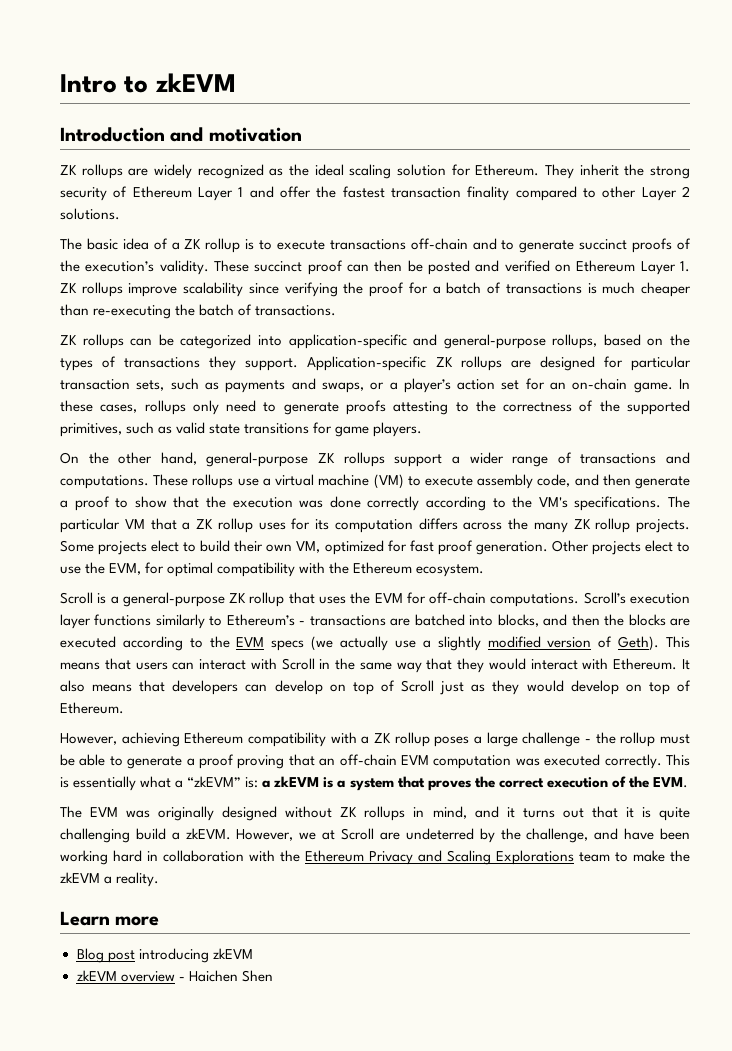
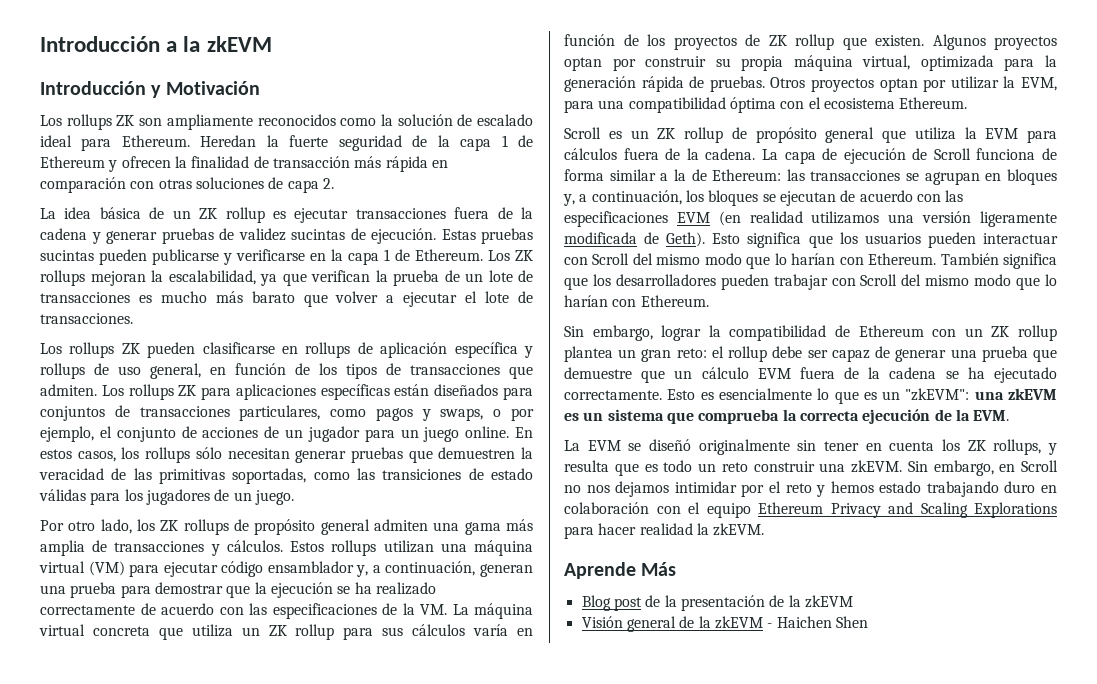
- Intro to zkEVM
- Introduction and motivation
- ZK rollups are widely recognized as the ideal scaling solution for Ethereum. They inherit the strong security of Ethereum Layer 1 and offer the fastest transaction finality compared to other Layer 2 solutions.
- The basic idea of a ZK rollup is to execute transactions off-chain and to generate succinct proofs of the execution’s validity. These succinct proof can then be posted and verified on Ethereum Layer 1. ZK rollups improve scalability since verifying the proof for a batch of transactions is much cheaper than re-executing the batch of transactions.
- ZK rollups can be categorized into application-specific and general-purpose rollups, based on the types of transactions they support. Application-specific ZK rollups are designed for particular transaction sets, such as payments and swaps, or a player’s action set for an on-chain game. In these cases, rollups only need to generate proofs attesting to the correctness of the supported primitives, such as valid state transitions for game players.
- On the other hand, general-purpose ZK rollups support a wider range of transactions and computations. These rollups use a virtual machine (VM) to execute assembly code, and then generate a proof to show that the execution was done correctly according to the VM's specifications. The particular VM that a ZK rollup uses for its computation differs across the many ZK rollup projects. Some projects elect to build their own VM, optimized for fast proof generation. Other projects elect to use the EVM, for optimal compatibility with the Ethereum ecosystem.
- Scroll is a general-purpose ZK rollup that uses the EVM for off-chain computations. Scroll’s execution layer functions similarly to Ethereum’s - transactions are batched into blocks, and then the blocks are executed according to the EVM specs (we actually use a slightly modified version of Geth). This means that users can interact with Scroll in the same way that they would interact with Ethereum. It also means that developers can develop on top of Scroll just as they would develop on top of Ethereum.
- However, achieving Ethereum compatibility with a ZK rollup poses a large challenge - the rollup must be able to generate a proof proving that an off-chain EVM computation was executed correctly. This is essentially what a “zkEVM” is: a zkEVM is a system that proves the correct execution of the EVM.
- The EVM was originally designed without ZK rollups in mind, and it turns out that it is quite challenging build a zkEVM. However, we at Scroll are undeterred by the challenge, and have been working hard in collaboration with the Ethereum Privacy and Scaling Explorations team to make the zkEVM a reality.
- Learn more
- Blog post introducing zkEVM
- zkEVM overview - Haichen Shen
+ Introducción a la zkEVM
+ Introducción y Motivación
+ Los rollups ZK son ampliamente reconocidos como la solución de escalado ideal para Ethereum. Heredan la fuerte seguridad de la capa 1 de Ethereum y ofrecen la finalidad de transacción más rápida en comparación con otras soluciones de capa 2.
+ La idea básica de un ZK rollup es ejecutar transacciones fuera de la cadena y generar pruebas de validez sucintas de ejecución. Estas pruebas sucintas pueden publicarse y verificarse en la capa 1 de Ethereum. Los ZK rollups mejoran la escalabilidad, ya que verifican la prueba de un lote de transacciones es mucho más barato que volver a ejecutar el lote de transacciones.
+ Los rollups ZK pueden clasificarse en rollups de aplicación específica y rollups de uso general, en función de los tipos de transacciones que admiten. Los rollups ZK para aplicaciones específicas están diseñados para conjuntos de transacciones particulares, como pagos y swaps, o por ejemplo, el conjunto de acciones de un jugador para un juego online. En estos casos, los rollups sólo necesitan generar pruebas que demuestren la veracidad de las primitivas soportadas, como las transiciones de estado válidas para los jugadores de un juego.
+ Por otro lado, los ZK rollups de propósito general admiten una gama más amplia de transacciones y cálculos. Estos rollups utilizan una máquina virtual (VM) para ejecutar código ensamblador y, a continuación, generan una prueba para demostrar que la ejecución se ha realizado correctamente de acuerdo con las especificaciones de la VM. La máquina virtual concreta que utiliza un ZK rollup para sus cálculos varía en función de los proyectos de ZK rollup que existen. Algunos proyectos optan por construir su propia máquina virtual, optimizada para la generación rápida de pruebas. Otros proyectos optan por utilizar la EVM, para una compatibilidad óptima con el ecosistema Ethereum.
+ Scroll es un ZK rollup de propósito general que utiliza la EVM para cálculos fuera de la cadena. La capa de ejecución de Scroll funciona de forma similar a la de Ethereum: las transacciones se agrupan en bloques y, a continuación, los bloques se ejecutan de acuerdo con las especificaciones EVM (en realidad utilizamos una versión ligeramente modificada de Geth). Esto significa que los usuarios pueden interactuar con Scroll del mismo modo que lo harían con Ethereum. También significa que los desarrolladores pueden trabajar con Scroll del mismo modo que lo harían con Ethereum.
+ Sin embargo, lograr la compatibilidad de Ethereum con un ZK rollup plantea un gran reto: el rollup debe ser capaz de generar una prueba que demuestre que un cálculo EVM fuera de la cadena se ha ejecutado correctamente. Esto es esencialmente lo que es un "zkEVM": una zkEVM es un sistema que comprueba la correcta ejecución de la EVM.
+ La EVM se diseñó originalmente sin tener en cuenta los ZK rollups, y resulta que es todo un reto construir una zkEVM. Sin embargo, en Scroll no nos dejamos intimidar por el reto y hemos estado trabajando duro en colaboración con el equipo Ethereum Privacy and Scaling Explorations para hacer realidad la zkEVM.
+ Aprende Más
+ Blog post de la presentación de la zkEVM
+ Visión general de la zkEVM - Haichen Shen

